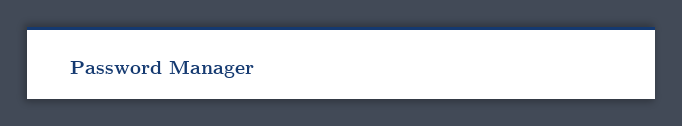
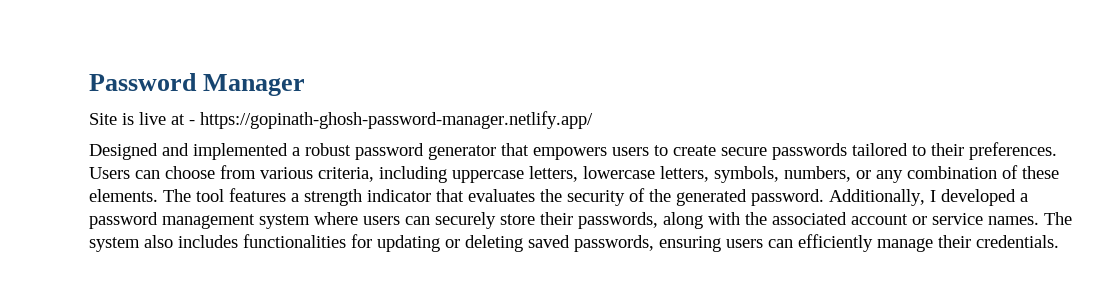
+ Site is live at - https://gopinath-ghosh-password-manager.netlify.app/
+ Designed and implemented a robust password generator that empowers users to create secure passwords tailored to their preferences. Users can choose from various criteria, including uppercase letters, lowercase letters, symbols, numbers, or any combination of these elements. The tool features a strength indicator that evaluates the security of the generated password. Additionally, I developed a password management system where users can securely store their passwords, along with the associated account or service names. The system also includes functionalities for updating or deleting saved passwords, ensuring users can efficiently manage their credentials.

